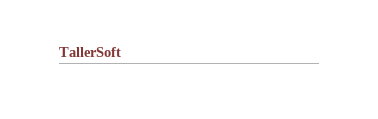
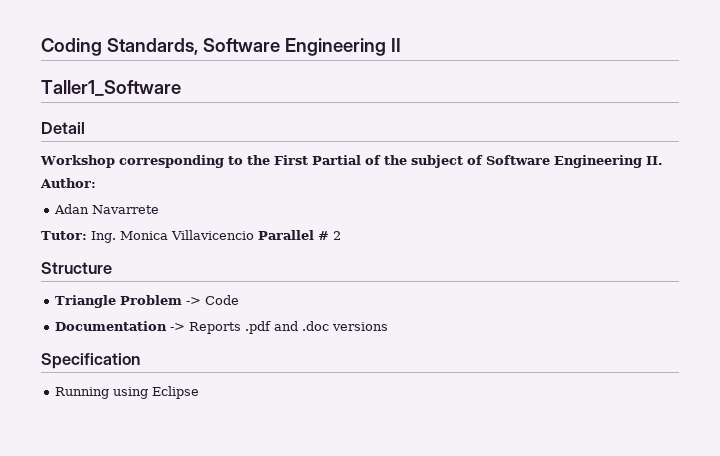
- TallerSoft
+ Coding Standards, Software Engineering II
+ Taller1_Software
+ Detail
+ Workshop corresponding to the First Partial of the subject of Software Engineering II.
+ Author:
+ Adan Navarrete
+ Tutor: Ing. Monica Villavicencio Parallel # 2
+ Structure
+ Triangle Problem -> Code
+ Documentation -> Reports .pdf and .doc versions
+ Specification
+ Running using Eclipse

